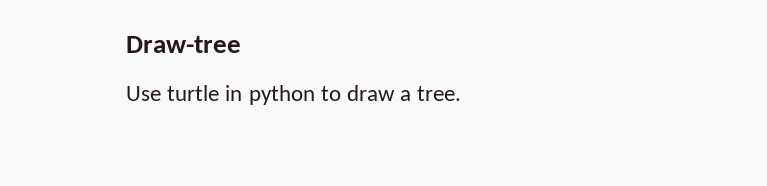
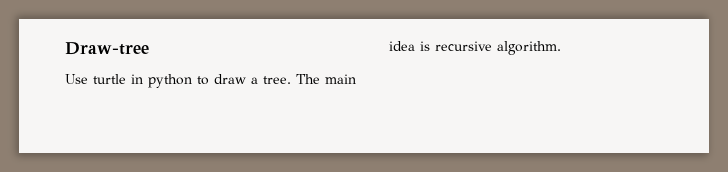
+ The main idea is recursive algorithm.

